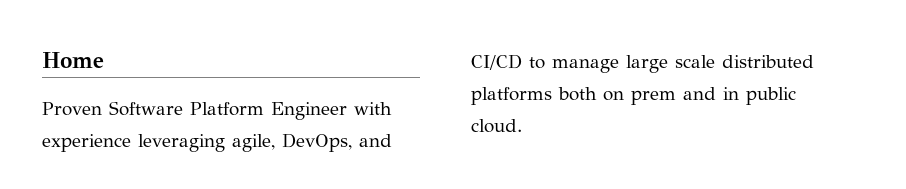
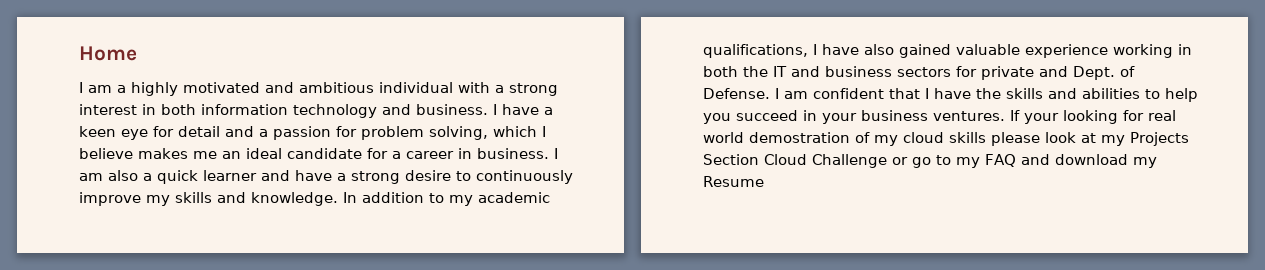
- Proven Software Platform Engineer with experience leveraging agile, DevOps, and CI/CD to manage large scale distributed platforms both on prem and in public cloud.
+ I am a highly motivated and ambitious individual with a strong interest in both information technology and business. I have a keen eye for detail and a passion for problem solving, which I believe makes me an ideal candidate for a career in business. I am also a quick learner and have a strong desire to continuously improve my skills and knowledge. In addition to my academic qualifications, I have also gained valuable experience working in both the IT and business sectors for private and Dept. of Defense. I am confident that I have the skills and abilities to help you succeed in your business ventures. If your looking for real world demostration of my cloud skills please look at my Projects Section Cloud Challenge or go to my FAQ and download my Resume

